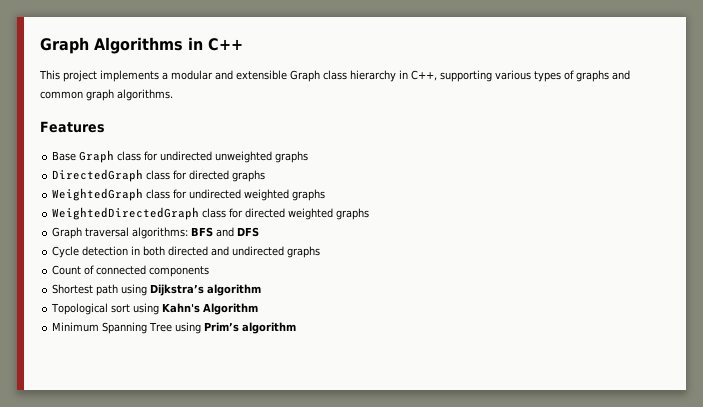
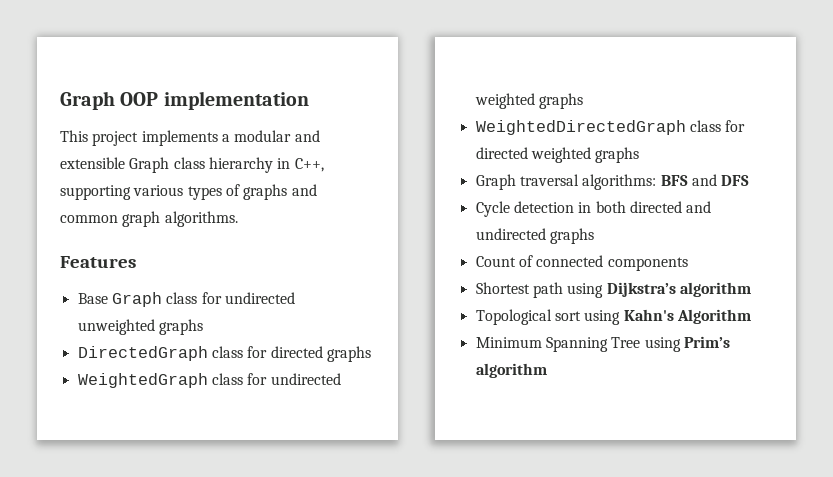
- Graph Algorithms in C++
+ Graph OOP implementation

